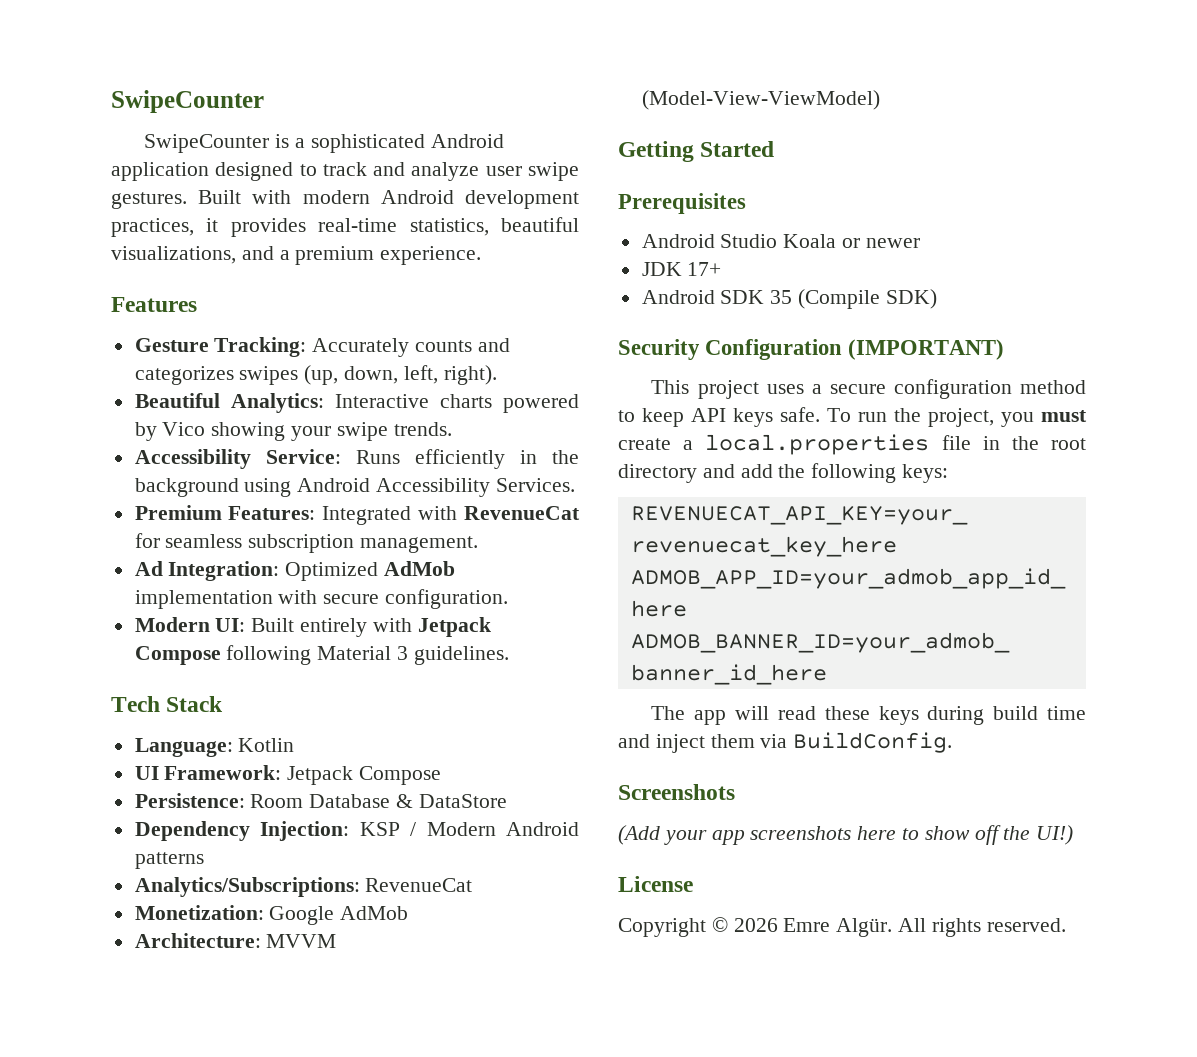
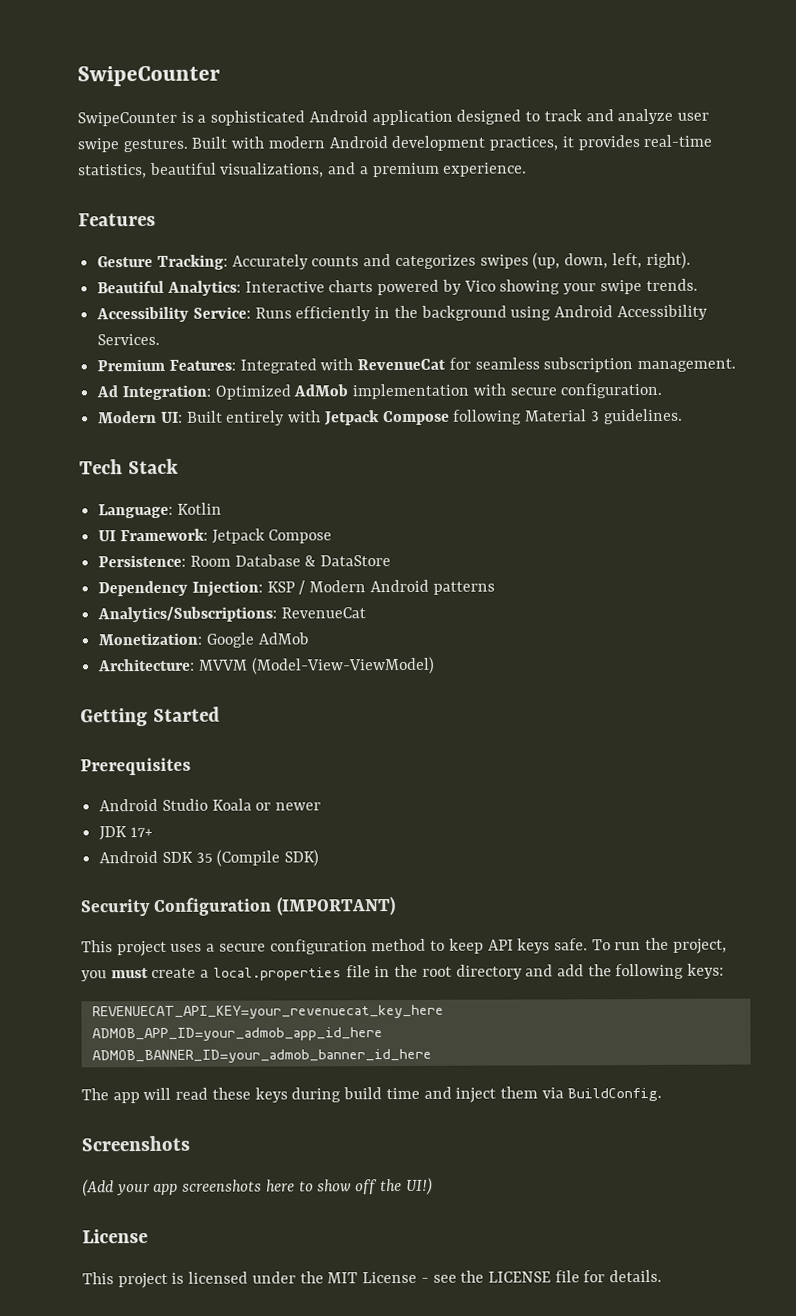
- Copyright © 2026 Emre Algür. All rights reserved.
+ This project is licensed under the MIT License - see the LICENSE file for details.

